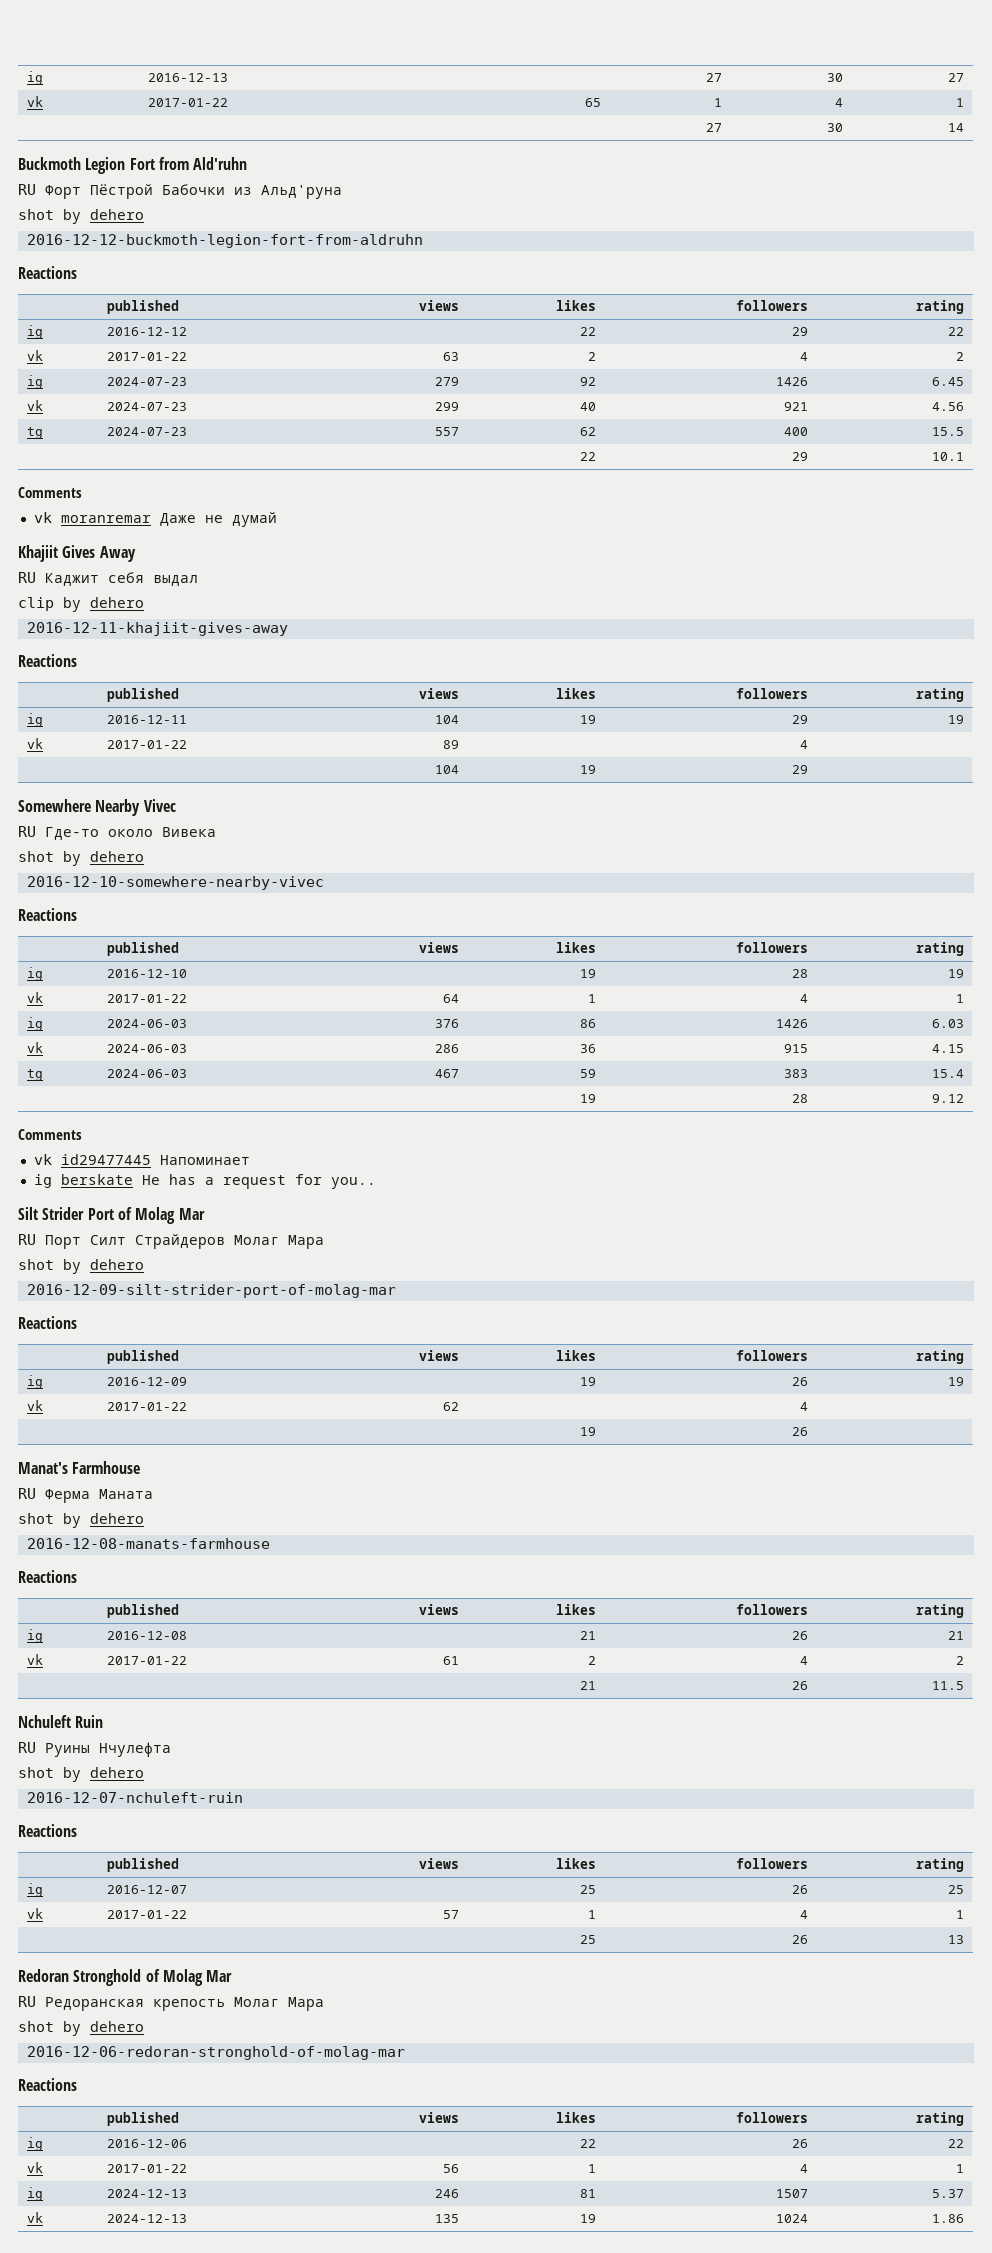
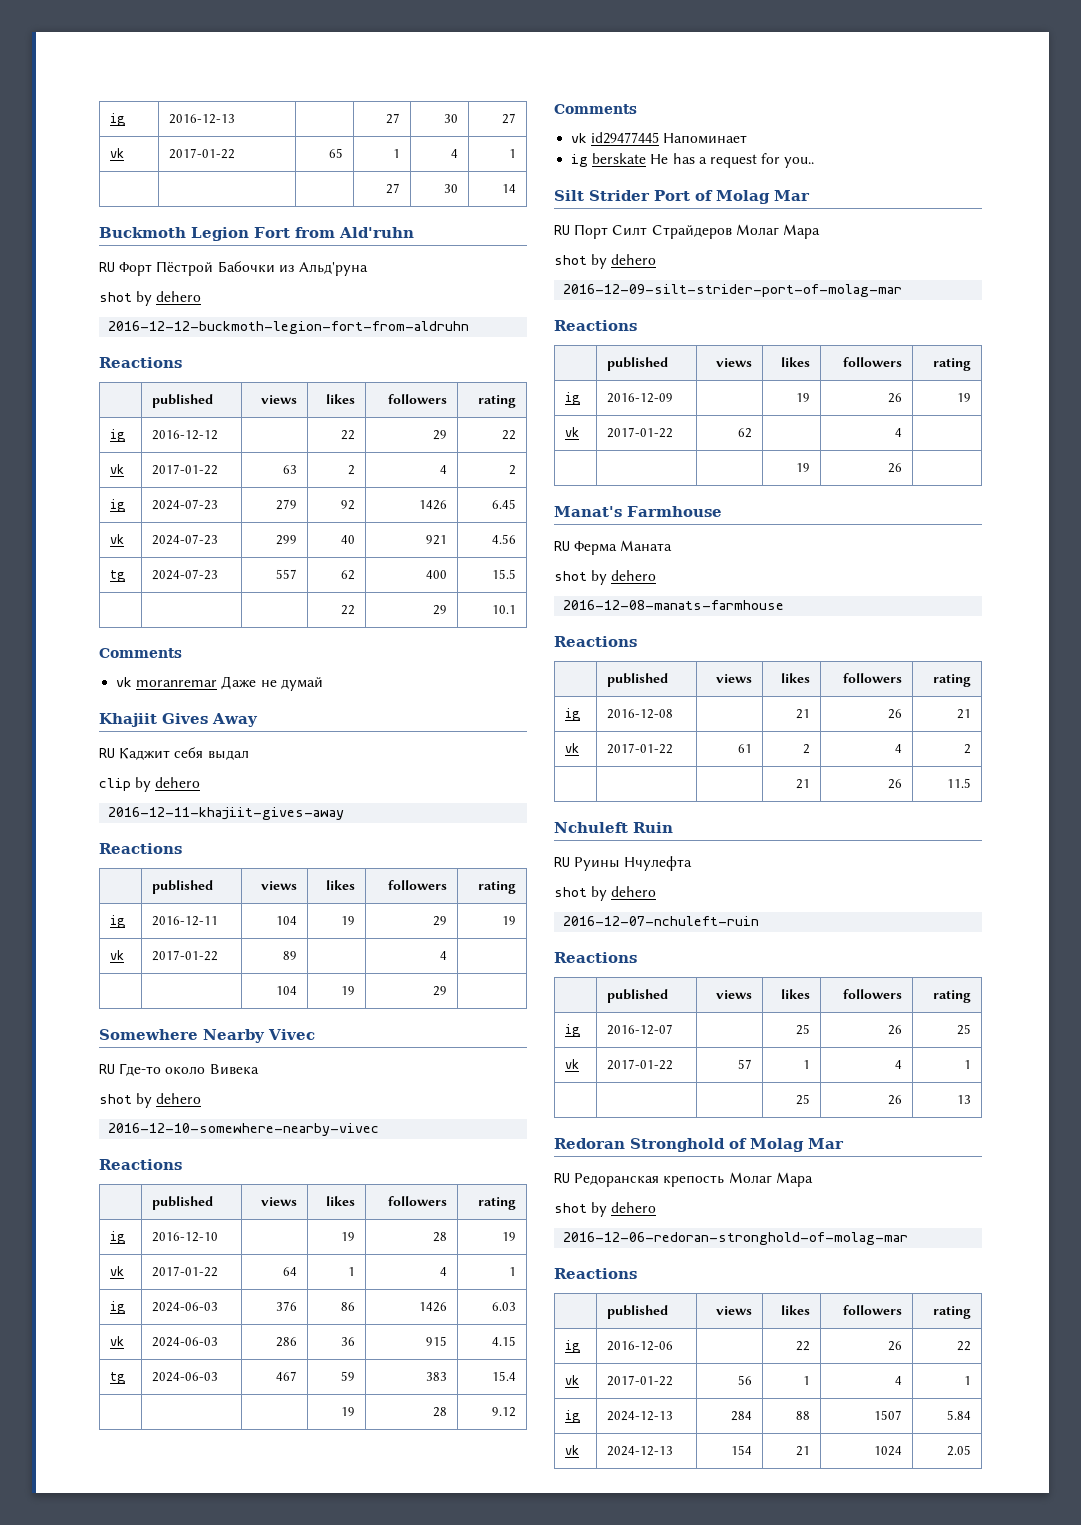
- ig | 2024-12-13 | 246 | 81 | 1507 | 5.37
+ ig | 2024-12-13 | 284 | 88 | 1507 | 5.84
- vk | 2024-12-13 | 135 | 19 | 1024 | 1.86
+ vk | 2024-12-13 | 154 | 21 | 1024 | 2.05

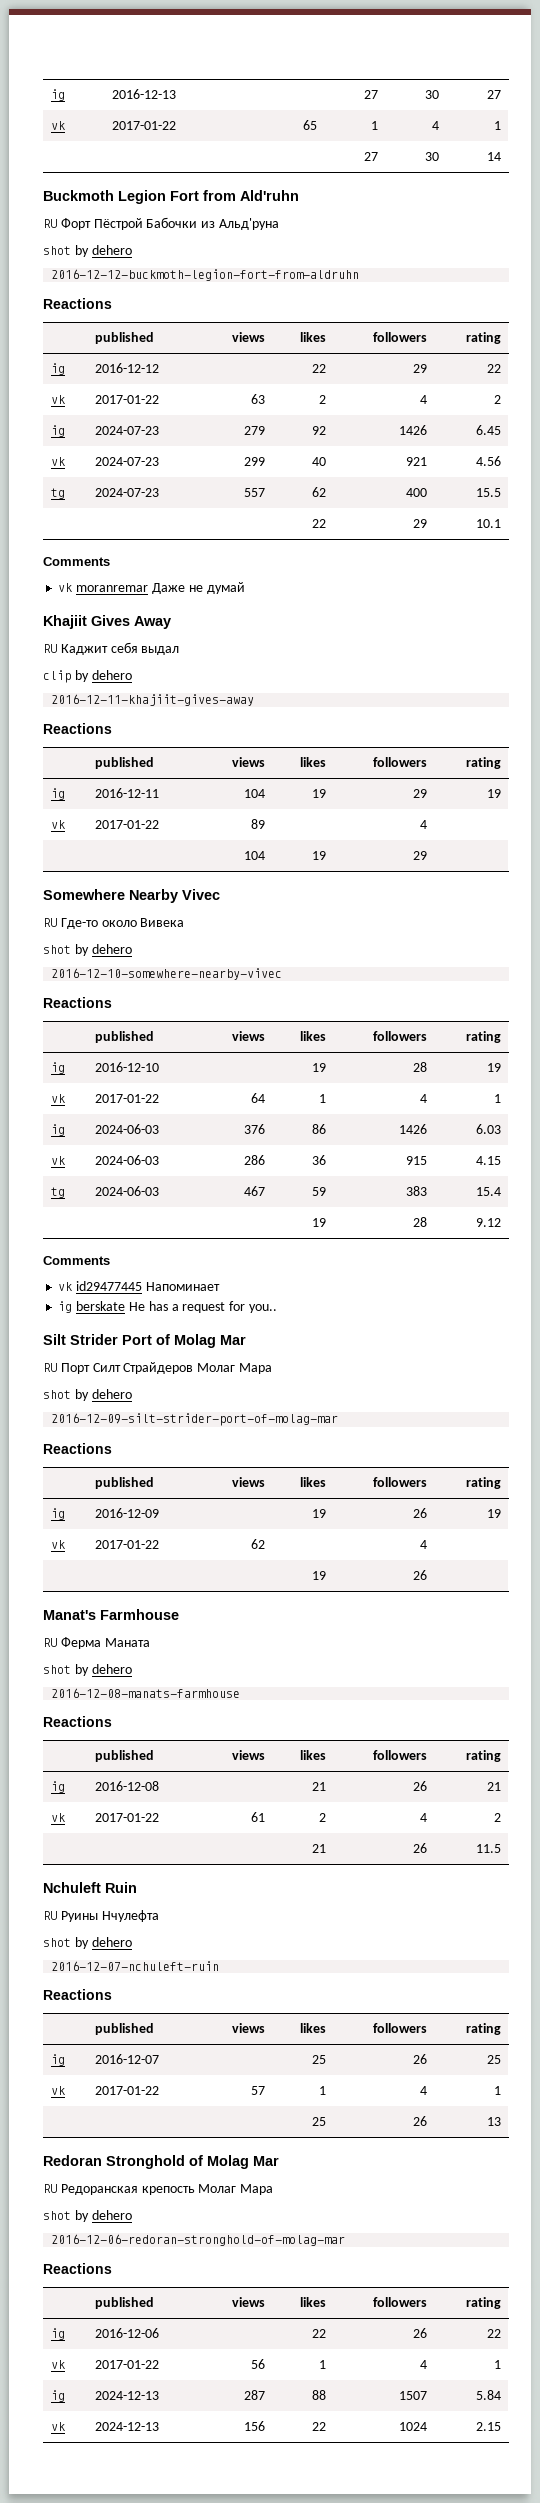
- ig | 2024-12-13 | 284 | 88 | 1507 | 5.84
+ ig | 2024-12-13 | 287 | 88 | 1507 | 5.84
- vk | 2024-12-13 | 154 | 21 | 1024 | 2.05
+ vk | 2024-12-13 | 156 | 22 | 1024 | 2.15

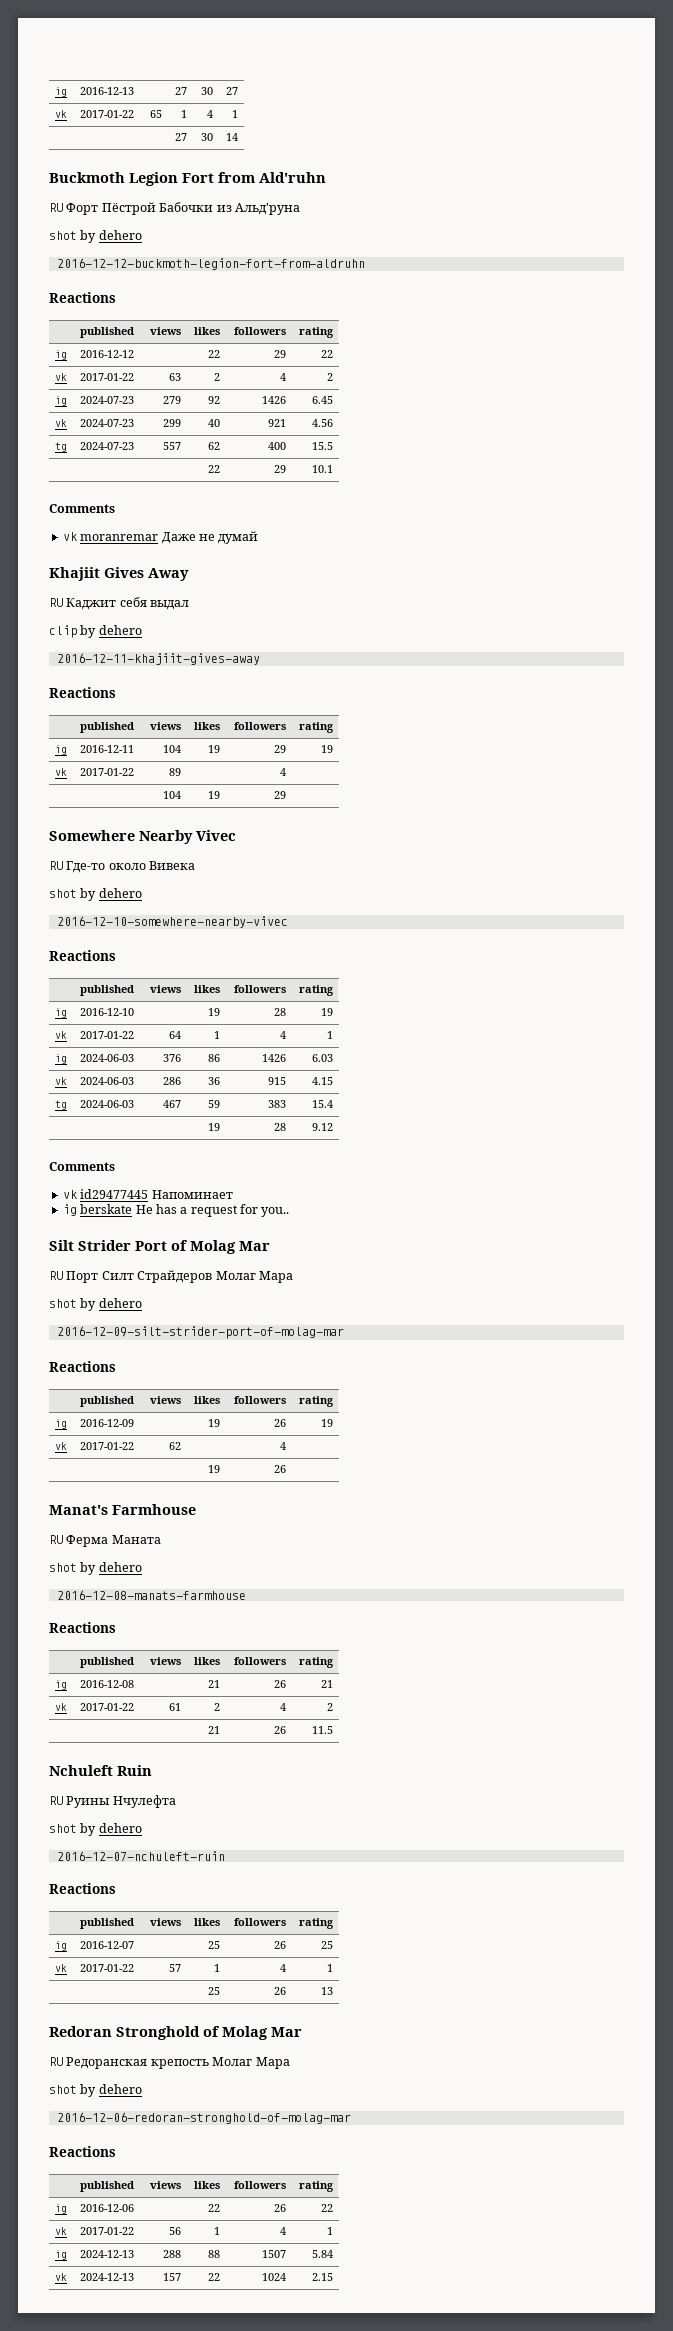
- ig | 2024-12-13 | 287 | 88 | 1507 | 5.84
+ ig | 2024-12-13 | 288 | 88 | 1507 | 5.84
- vk | 2024-12-13 | 156 | 22 | 1024 | 2.15
+ vk | 2024-12-13 | 157 | 22 | 1024 | 2.15

